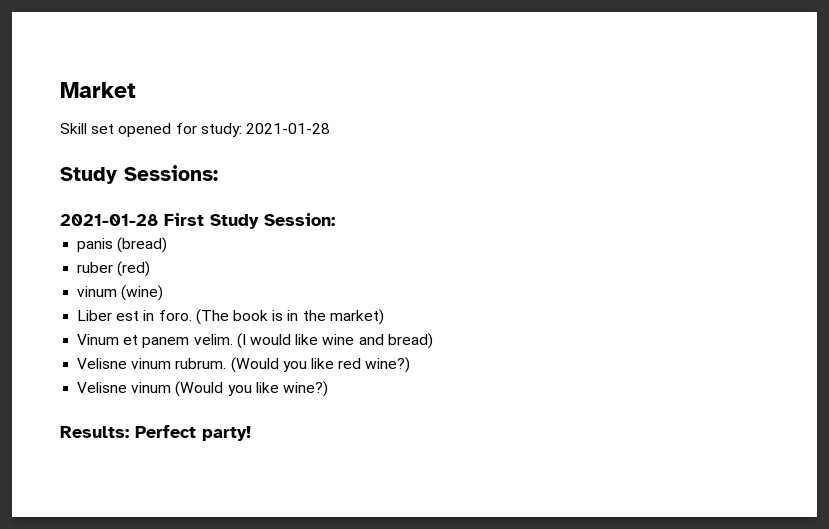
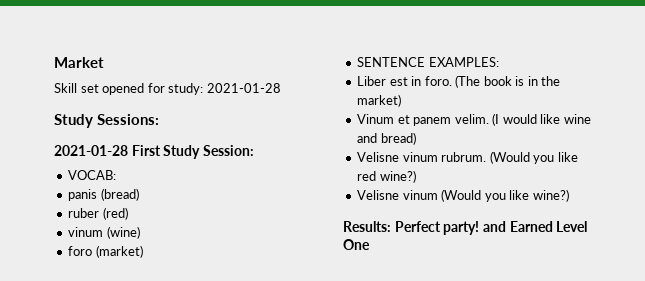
+ VOCAB:
+ foro (market)
+ SENTENCE EXAMPLES:
- Results: Perfect party!
+ Results: Perfect party! and Earned Level One

